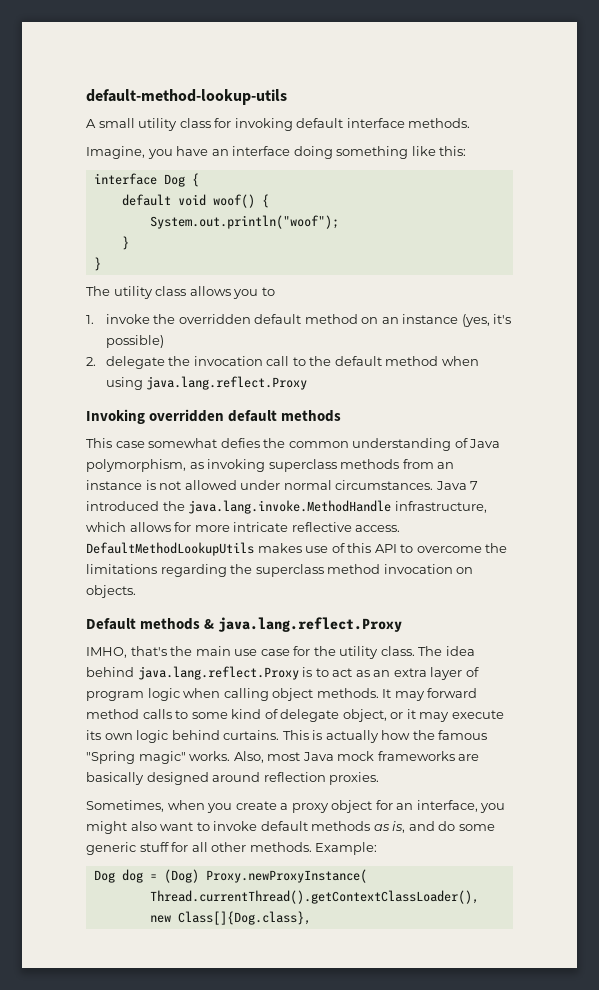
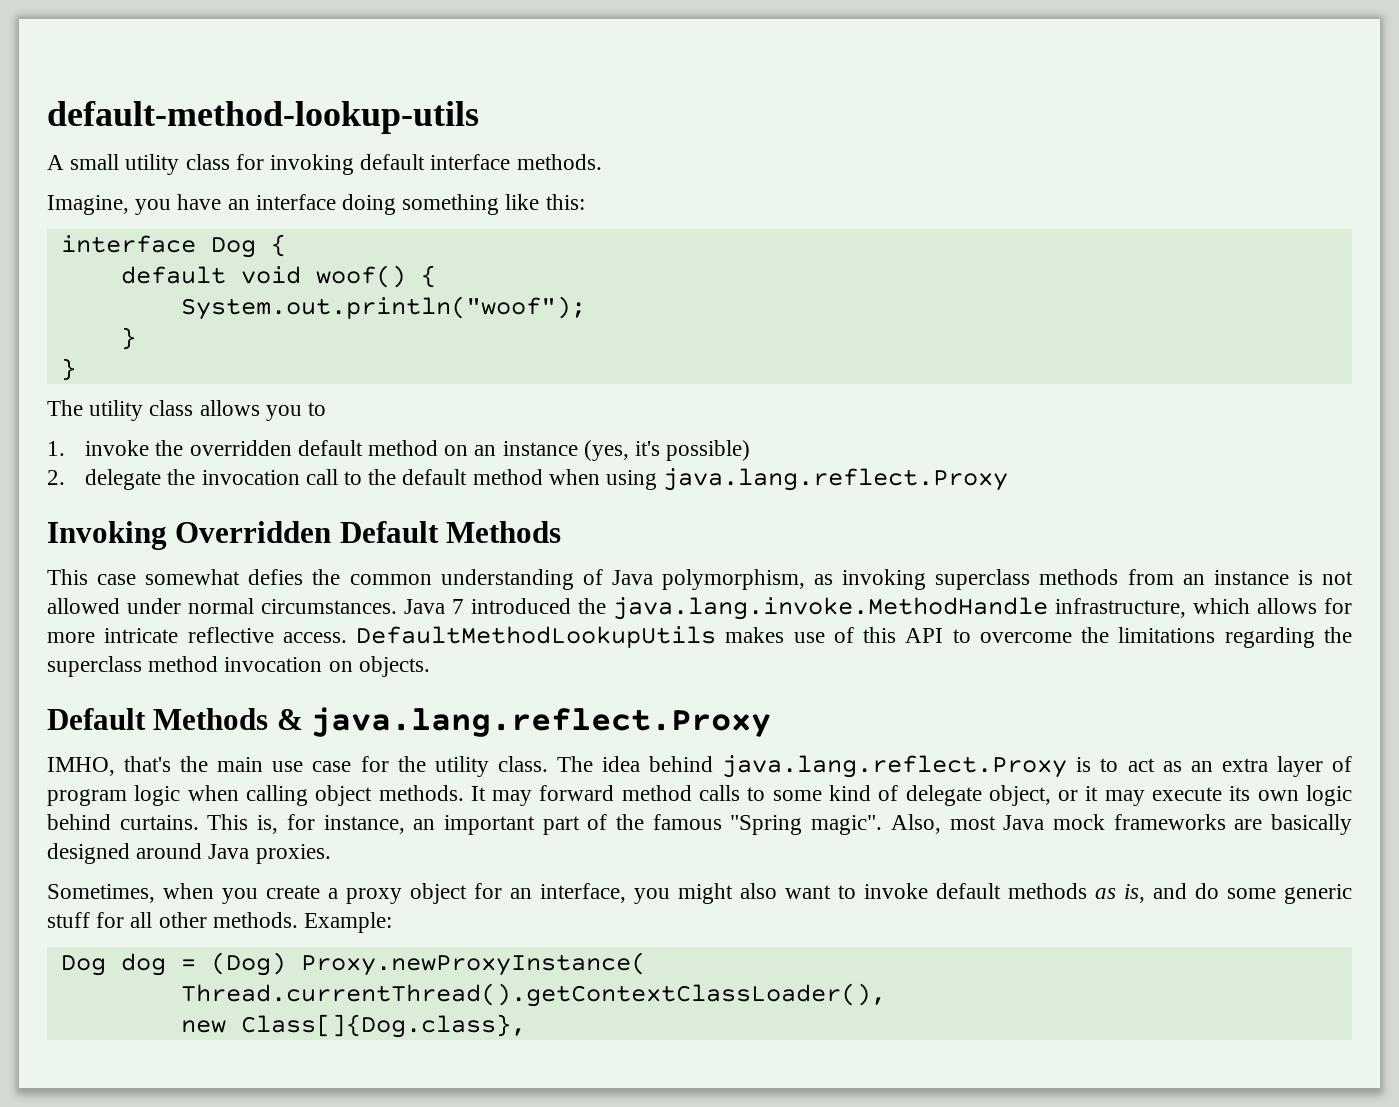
- Invoking overridden default methods
+ Invoking Overridden Default Methods
- Default methods & java.lang.reflect.Proxy
+ Default Methods & java.lang.reflect.Proxy
- This is actually how the famous "Spring magic" works.
+ This is, for instance, an important part of the famous "Spring magic".
- Also, most Java mock frameworks are basically designed around reflection proxies.
+ Also, most Java mock frameworks are basically designed around Java proxies.

